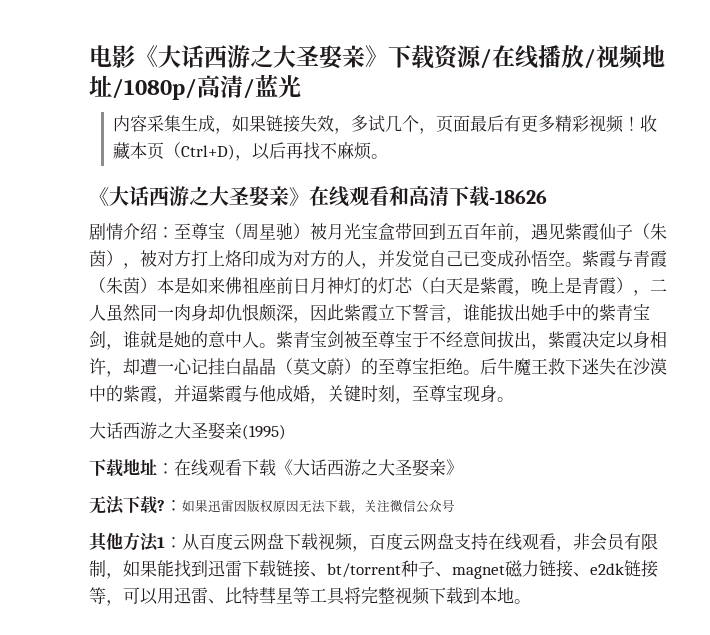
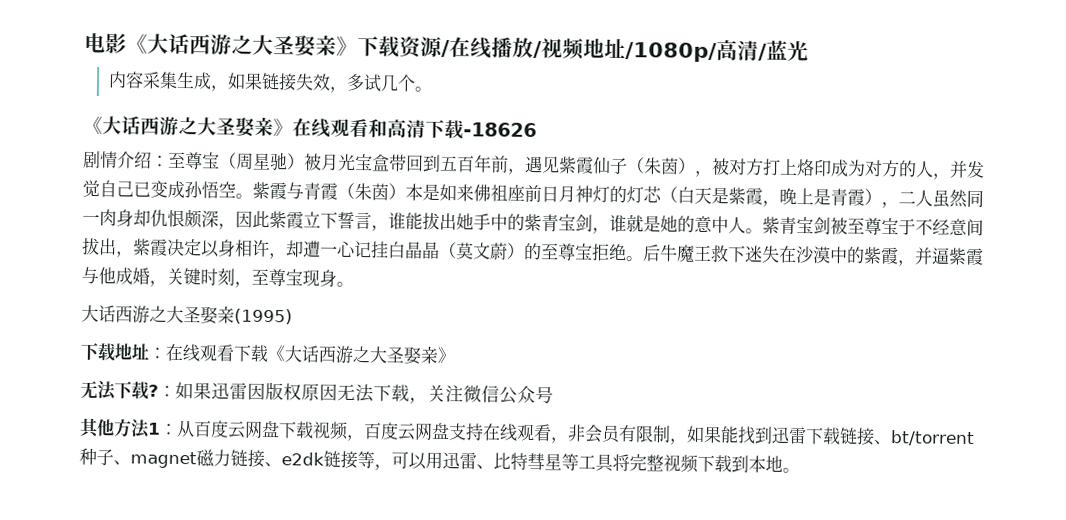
- 内容采集生成，如果链接失效，多试几个，页面最后有更多精彩视频！收藏本页（Ctrl+D)，以后再找不麻烦。
+ 内容采集生成，如果链接失效，多试几个。

